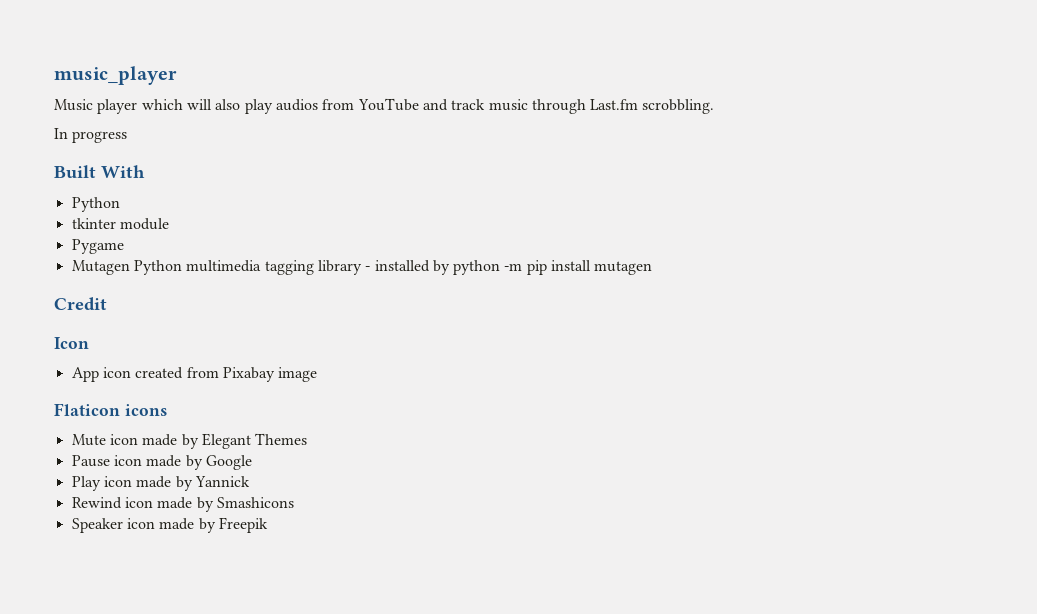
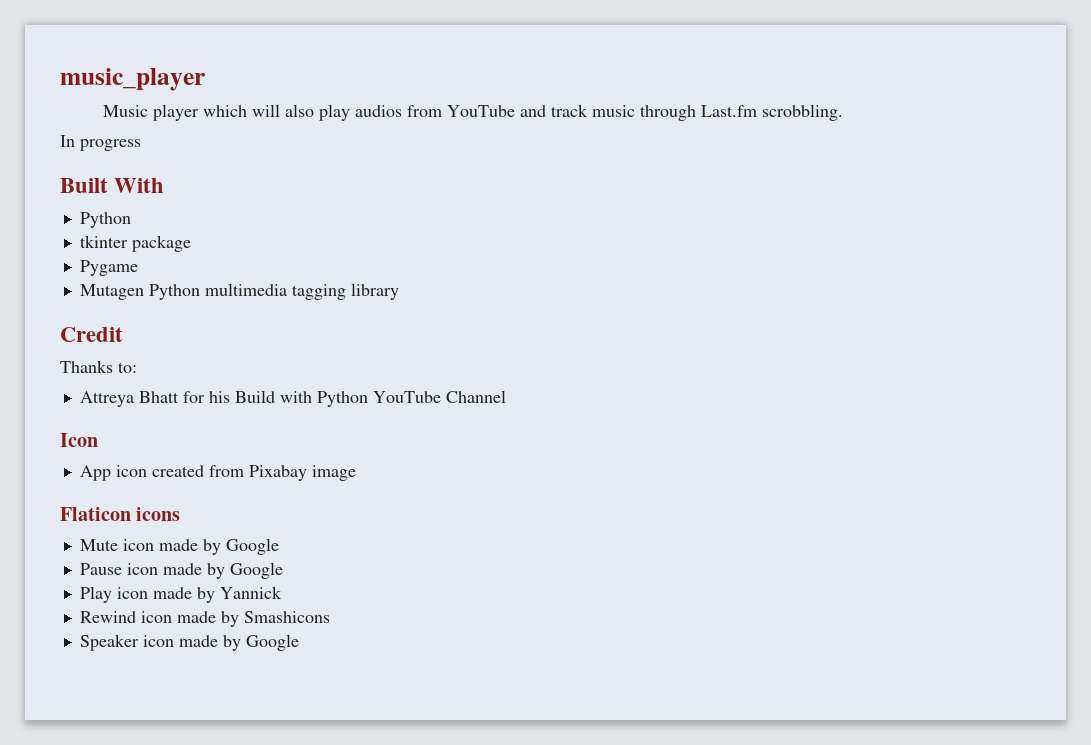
- tkinter module
+ tkinter package
- Mutagen Python multimedia tagging library - installed by python -m pip install mutagen
+ Mutagen Python multimedia tagging library
  Credit
+ Thanks to:
+ Attreya Bhatt for his Build with Python YouTube Channel
- Mute icon made by Elegant Themes
+ Mute icon made by Google
- Speaker icon made by Freepik
+ Speaker icon made by Google

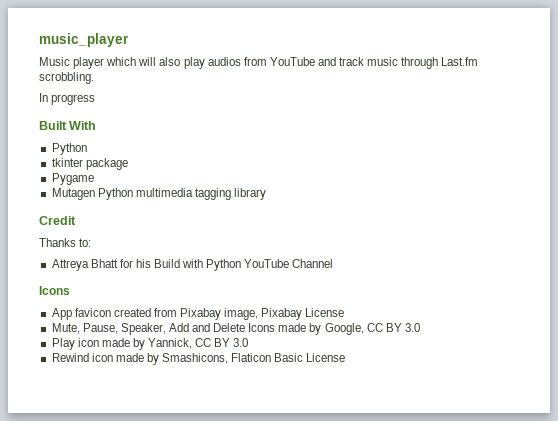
  Attreya Bhatt for his Build with Python YouTube Channel
- Icon
+ Icons
- App icon created from Pixabay image
- Flaticon icons
- Mute icon made by Google
- Pause icon made by Google
+ App favicon created from Pixabay image, Pixabay License
+ Mute, Pause, Speaker, Add and Delete Icons made by Google, CC BY 3.0
- Play icon made by Yannick
+ Play icon made by Yannick, CC BY 3.0
- Rewind icon made by Smashicons
- Speaker icon made by Google
+ Rewind icon made by Smashicons, Flaticon Basic License

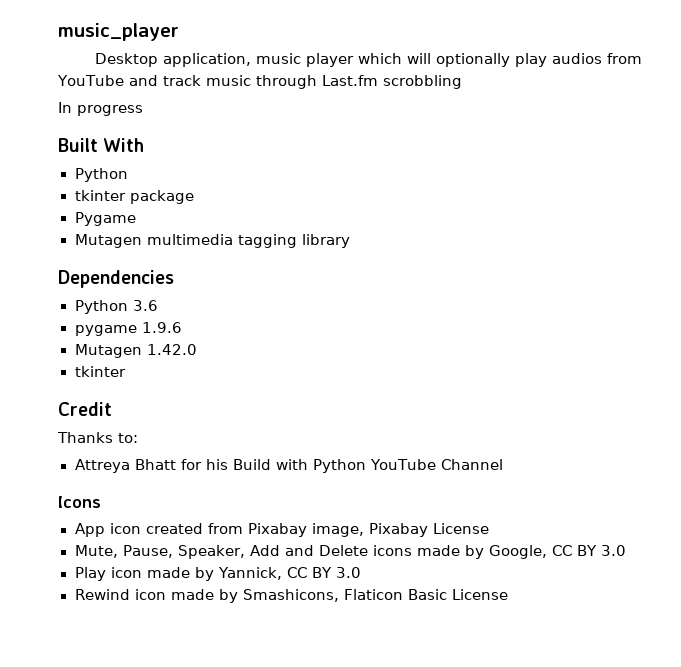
- Music player which will also play audios from YouTube and track music through Last.fm scrobbling.
+ Desktop application, music player which will optionally play audios from YouTube and track music through Last.fm scrobbling
- Mutagen Python multimedia tagging library
+ Mutagen multimedia tagging library
+ Dependencies
+ Python 3.6
+ pygame 1.9.6
+ Mutagen 1.42.0
+ tkinter
- App favicon created from Pixabay image, Pixabay License
+ App icon created from Pixabay image, Pixabay License
- Mute, Pause, Speaker, Add and Delete Icons made by Google, CC BY 3.0
+ Mute, Pause, Speaker, Add and Delete icons made by Google, CC BY 3.0

